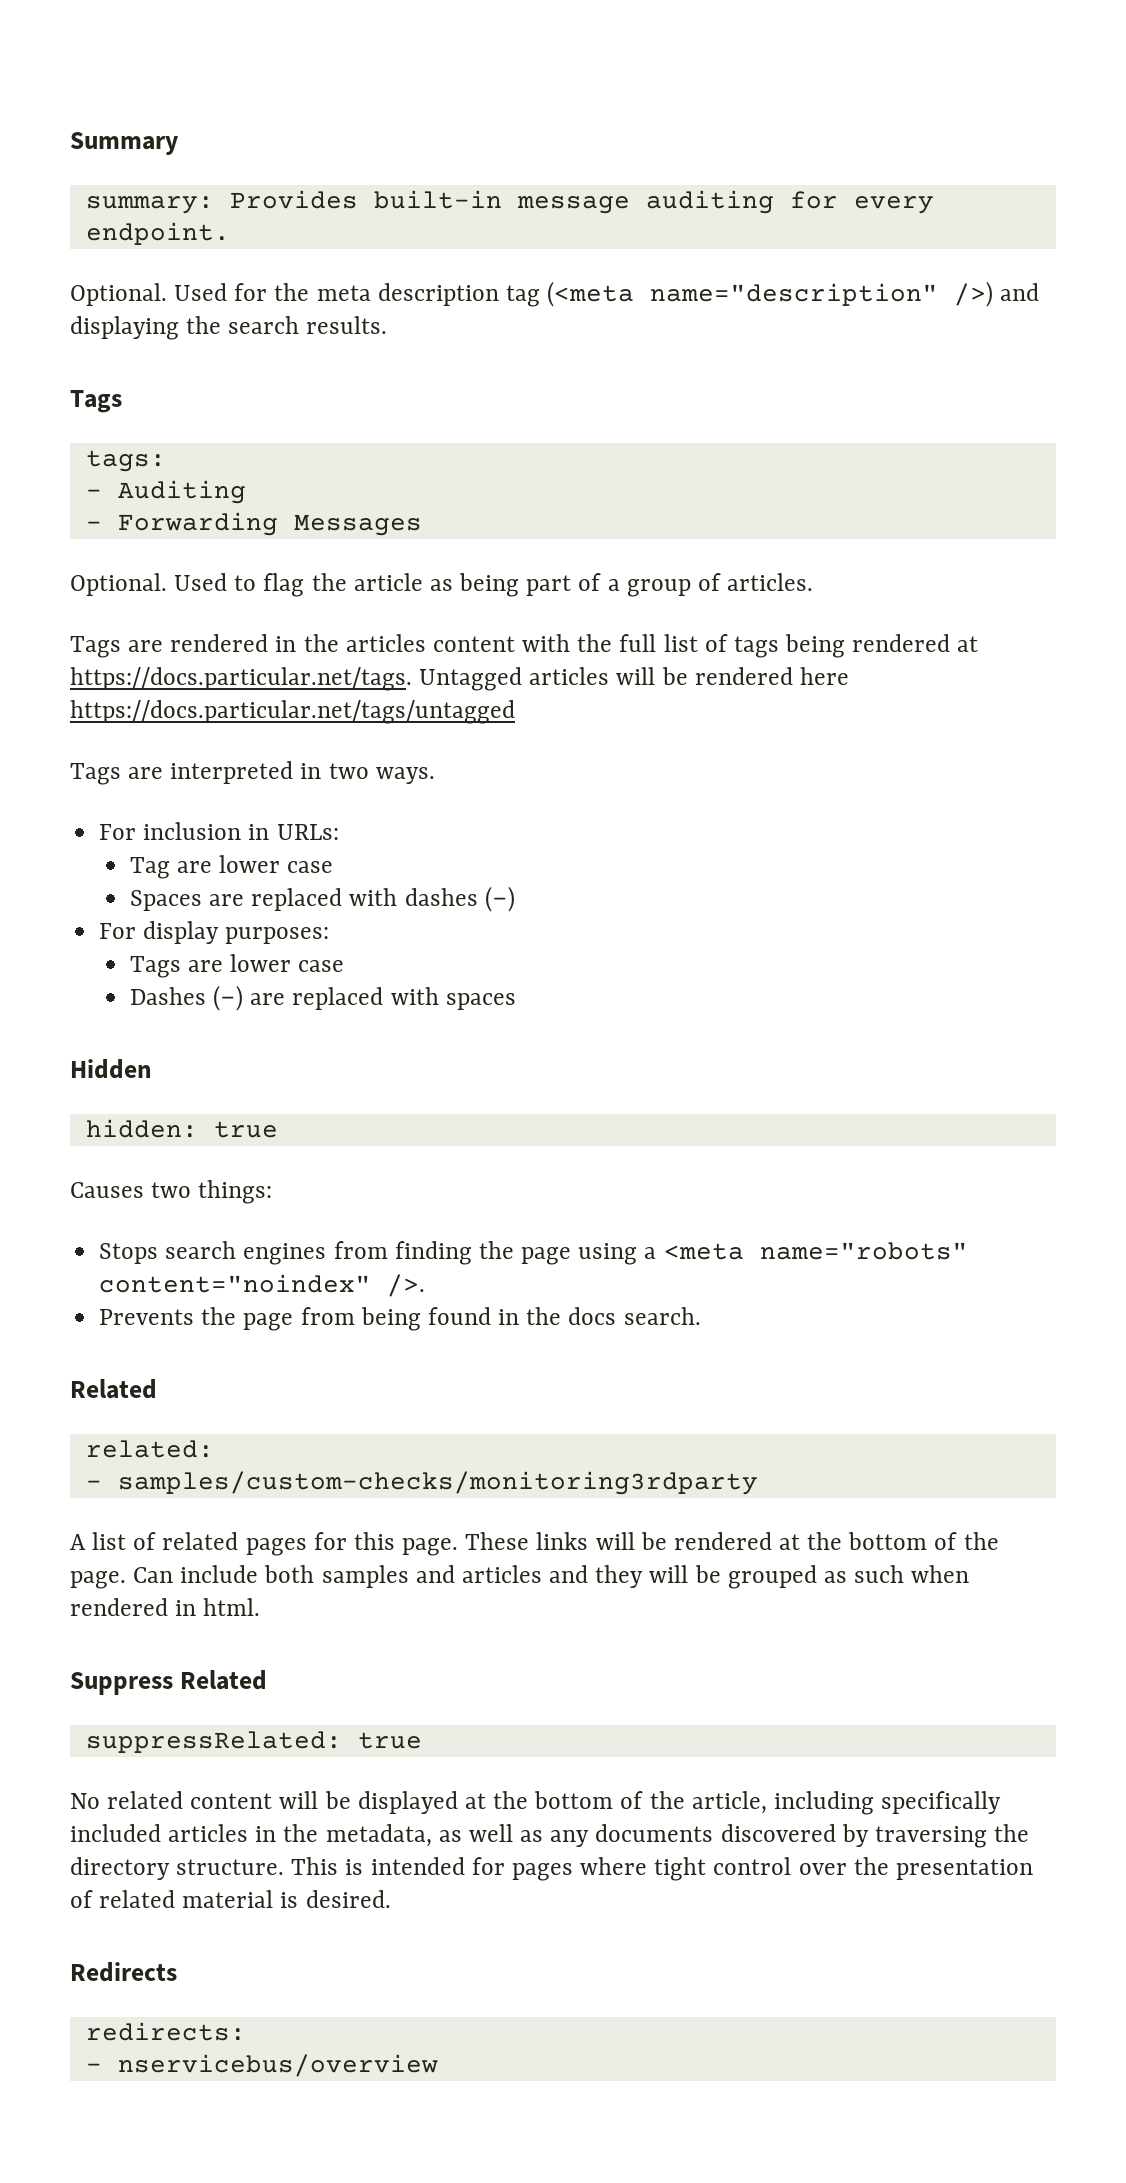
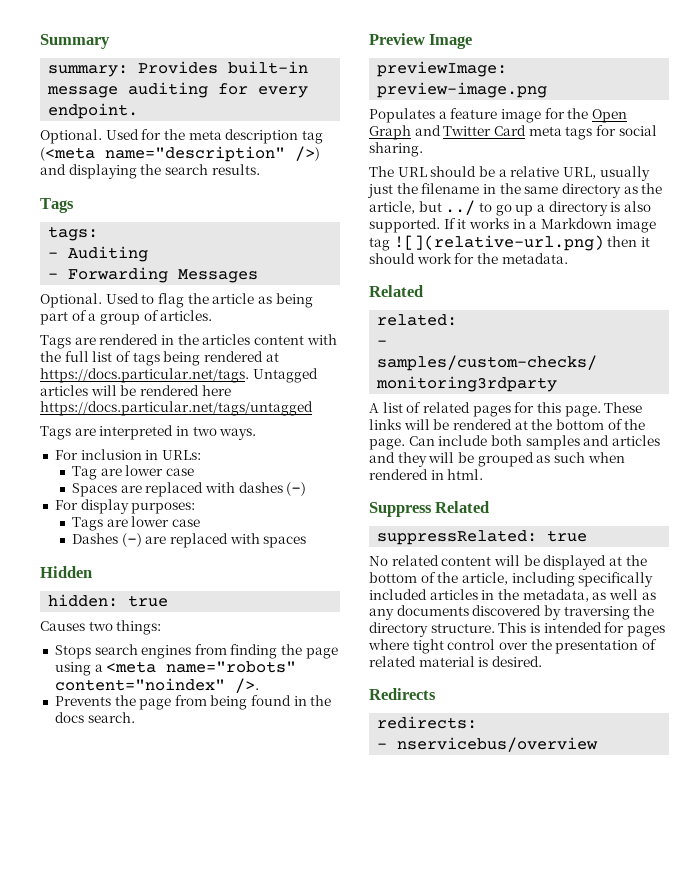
+ Preview Image
+ previewImage: preview-image.png
+ Populates a feature image for the Open Graph and Twitter Card meta tags for social sharing.
+ The URL should be a relative URL, usually just the filename in the same directory as the article, but ../ to go up a directory is also supported. If it works in a Markdown image tag ![](relative-url.png) then it should work for the metadata.

